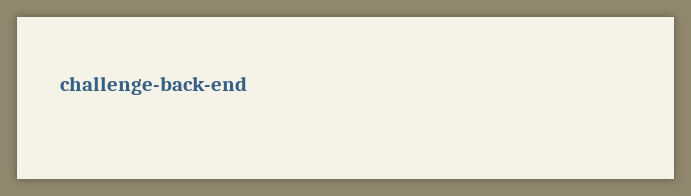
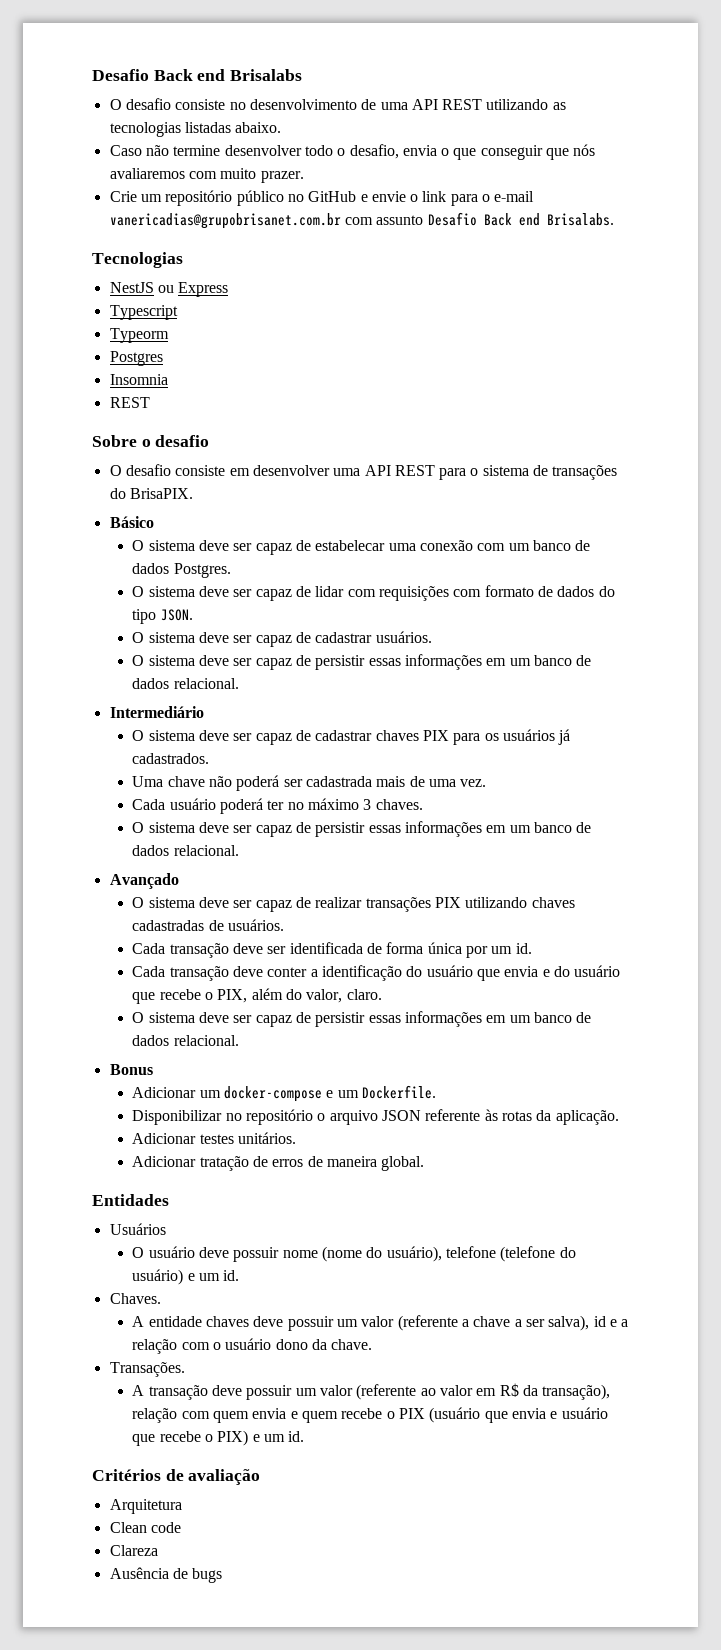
- challenge-back-end
+ Desafio Back end Brisalabs
+ O desafio consiste no desenvolvimento de uma API REST utilizando as tecnologias listadas abaixo.
+ Caso não termine desenvolver todo o desafio, envia o que conseguir que nós avaliaremos com muito prazer.
+ Crie um repositório público no GitHub e envie o link para o e-mail vanericadias@grupobrisanet.com.br com assunto Desafio Back end Brisalabs.
+ Tecnologias
+ NestJS ou Express
+ Typescript
+ Typeorm
+ Postgres
+ Insomnia
+ REST
+ Sobre o desafio
+ O desafio consiste em desenvolver uma API REST para o sistema de transações do BrisaPIX.
+ Básico
+ O sistema deve ser capaz de estabelecar uma conexão com um banco de dados Postgres.
+ O sistema deve ser capaz de lidar com requisições com formato de dados do tipo JSON.
+ O sistema deve ser capaz de cadastrar usuários.
+ O sistema deve ser capaz de persistir essas informações em um banco de dados relacional.
+ Intermediário
+ O sistema deve ser capaz de cadastrar chaves PIX para os usuários já cadastrados.
+ Uma chave não poderá ser cadastrada mais de uma vez.
+ Cada usuário poderá ter no máximo 3 chaves.
+ O sistema deve ser capaz de persistir essas informações em um banco de dados relacional.
+ Avançado
+ O sistema deve ser capaz de realizar transações PIX utilizando chaves cadastradas de usuários.
+ Cada transação deve ser identificada de forma única por um id.
+ Cada transação deve conter a identificação do usuário que envia e do usuário que recebe o PIX, além do valor, claro.
+ O sistema deve ser capaz de persistir essas informações em um banco de dados relacional.
+ Bonus
+ Adicionar um docker-compose e um Dockerfile.
+ Disponibilizar no repositório o arquivo JSON referente às rotas da aplicação.
+ Adicionar testes unitários.
+ Adicionar tratação de erros de maneira global.
+ Entidades
+ Usuários
+ O usuário deve possuir nome (nome do usuário), telefone (telefone do usuário) e um id.
+ Chaves.
+ A entidade chaves deve possuir um valor (referente a chave a ser salva), id e a relação com o usuário dono da chave.
+ Transações.
+ A transação deve possuir um valor (referente ao valor em R$ da transação), relação com quem envia e quem recebe o PIX (usuário que envia e usuário que recebe o PIX) e um id.
+ Critérios de avaliação
+ Arquitetura
+ Clean code
+ Clareza
+ Ausência de bugs

